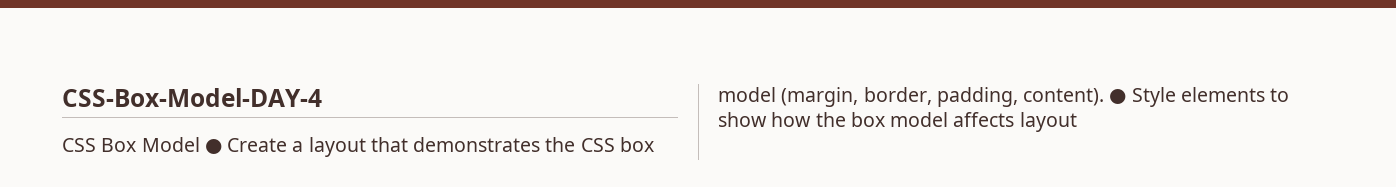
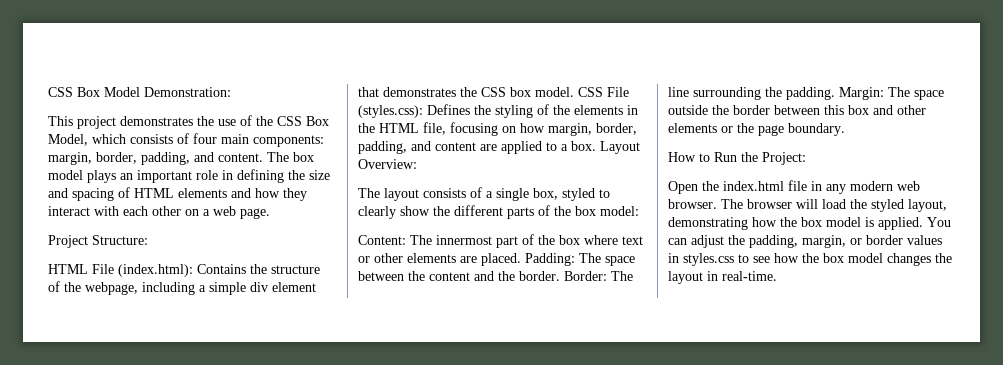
- CSS-Box-Model-DAY-4
- CSS Box Model ● Create a layout that demonstrates the CSS box model (margin, border, padding, content). ● Style elements to show how the box model affects layout
+ CSS Box Model Demonstration:
+ This project demonstrates the use of the CSS Box Model, which consists of four main components: margin, border, padding, and content. The box model plays an important role in defining the size and spacing of HTML elements and how they interact with each other on a web page.
+ Project Structure:
+ HTML File (index.html): Contains the structure of the webpage, including a simple div element that demonstrates the CSS box model. CSS File (styles.css): Defines the styling of the elements in the HTML file, focusing on how margin, border, padding, and content are applied to a box. Layout Overview:
+ The layout consists of a single box, styled to clearly show the different parts of the box model:
+ Content: The innermost part of the box where text or other elements are placed. Padding: The space between the content and the border. Border: The line surrounding the padding. Margin: The space outside the border between this box and other elements or the page boundary.
+ How to Run the Project:
+ Open the index.html file in any modern web browser. The browser will load the styled layout, demonstrating how the box model is applied. You can adjust the padding, margin, or border values in styles.css to see how the box model changes the layout in real-time.

